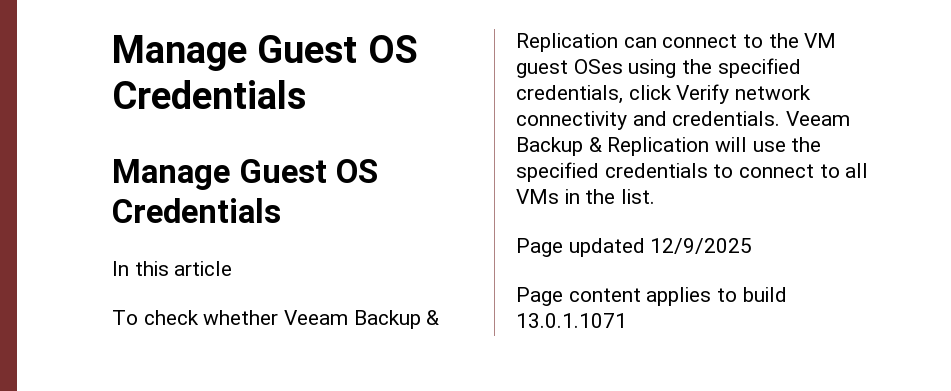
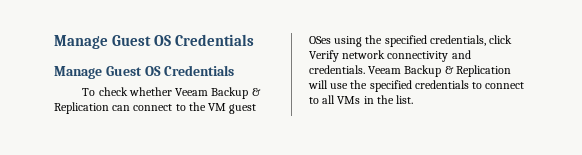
- In this article
- Page updated 12/9/2025
- Page content applies to build 13.0.1.1071

